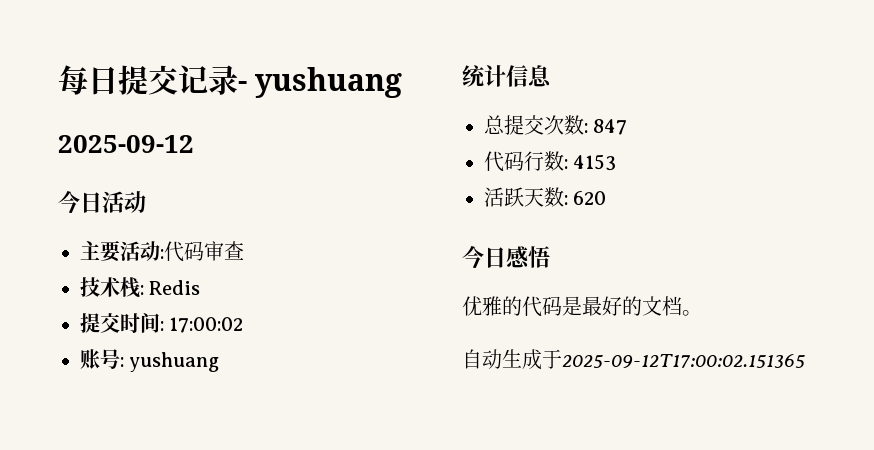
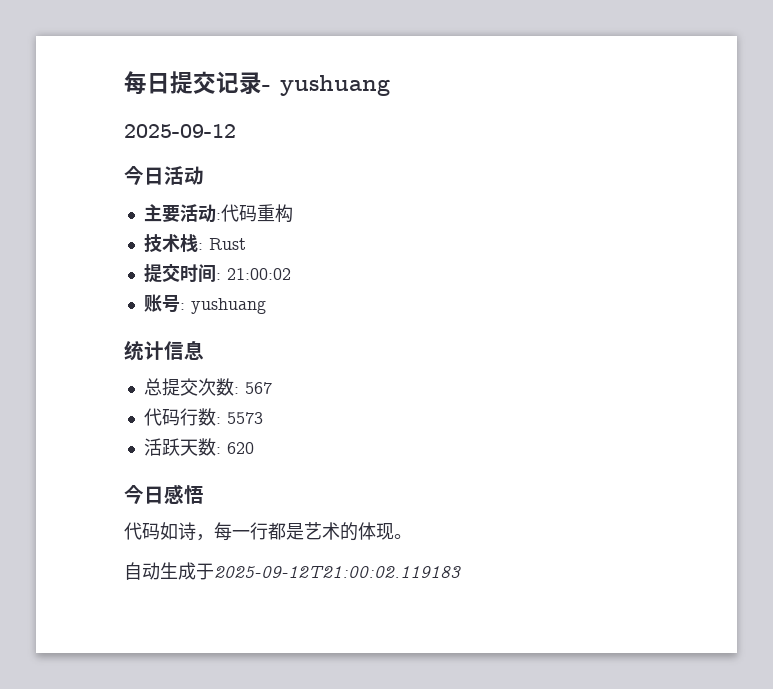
- 主要活动:代码审查
+ 主要活动:代码重构
- 技术栈: Redis
+ 技术栈: Rust
- 提交时间: 17:00:02
+ 提交时间: 21:00:02
- 总提交次数: 847
+ 总提交次数: 567
- 代码行数: 4153
+ 代码行数: 5573
- 优雅的代码是最好的文档。
+ 代码如诗，每一行都是艺术的体现。
- 自动生成于2025-09-12T17:00:02.151365
+ 自动生成于2025-09-12T21:00:02.119183

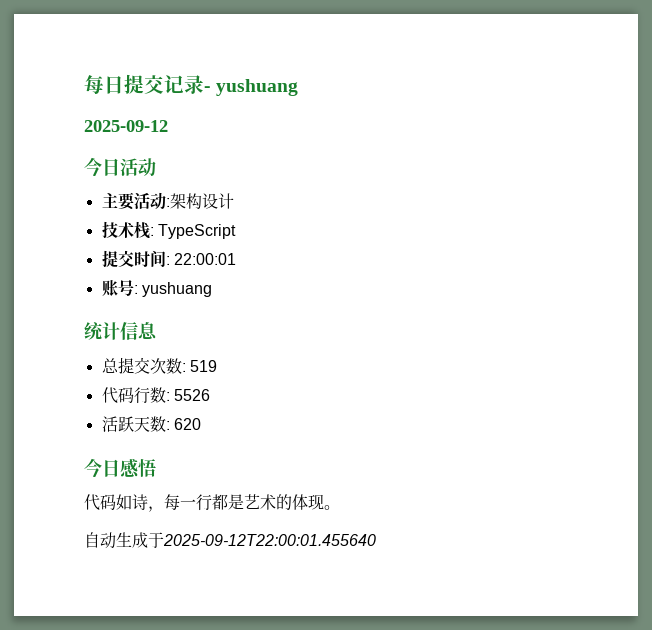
- 主要活动:代码重构
+ 主要活动:架构设计
- 技术栈: Rust
+ 技术栈: TypeScript
- 提交时间: 21:00:02
+ 提交时间: 22:00:01
- 总提交次数: 567
+ 总提交次数: 519
- 代码行数: 5573
+ 代码行数: 5526
- 自动生成于2025-09-12T21:00:02.119183
+ 自动生成于2025-09-12T22:00:01.455640

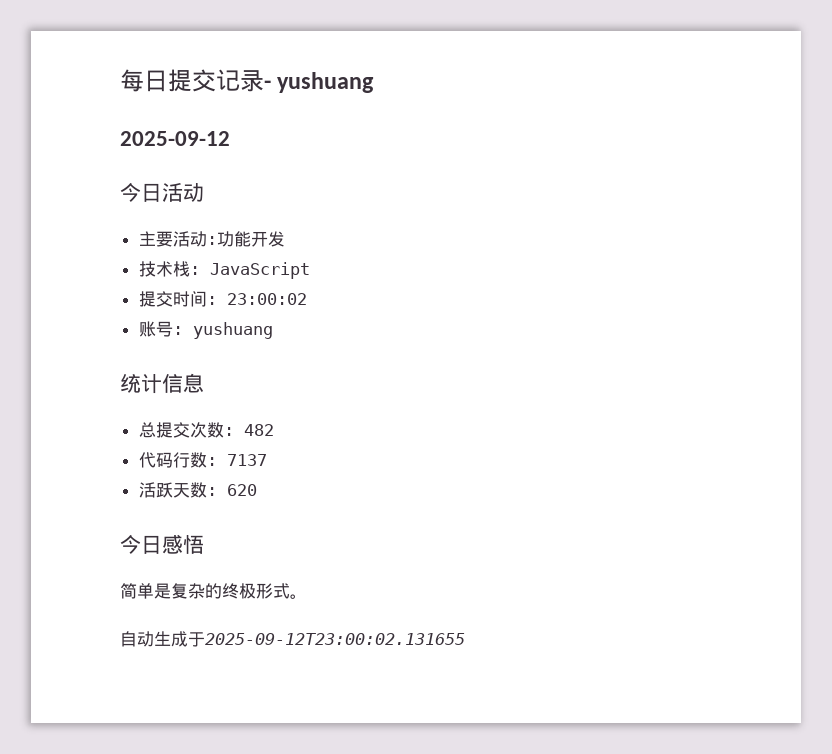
- 主要活动:架构设计
+ 主要活动:功能开发
- 技术栈: TypeScript
+ 技术栈: JavaScript
- 提交时间: 22:00:01
+ 提交时间: 23:00:02
- 总提交次数: 519
+ 总提交次数: 482
- 代码行数: 5526
+ 代码行数: 7137
- 代码如诗，每一行都是艺术的体现。
+ 简单是复杂的终极形式。
- 自动生成于2025-09-12T22:00:01.455640
+ 自动生成于2025-09-12T23:00:02.131655

